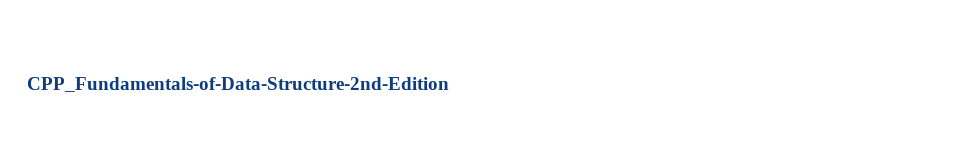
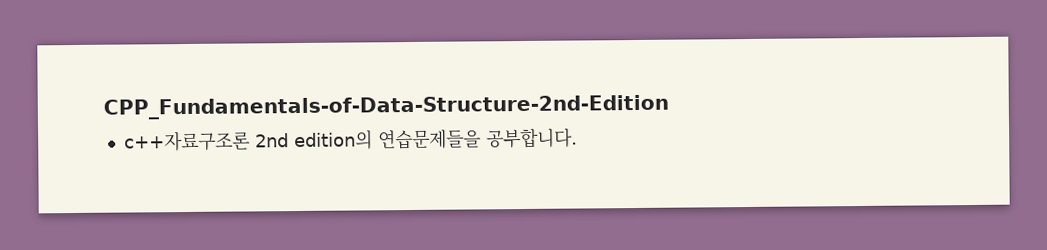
+ c++자료구조론 2nd edition의 연습문제들을 공부합니다.

